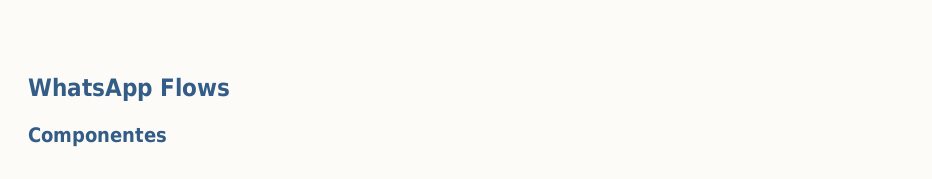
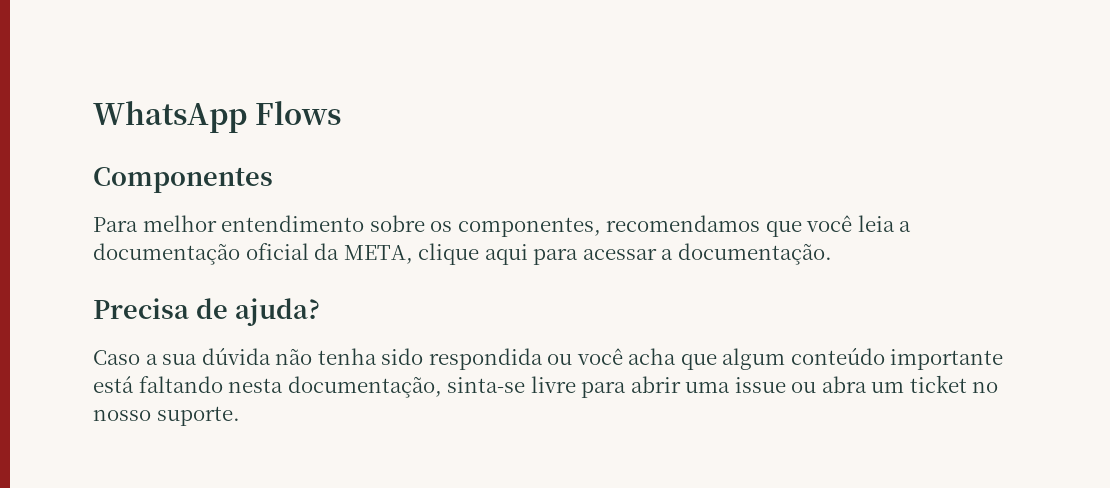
+ Para melhor entendimento sobre os componentes, recomendamos que você leia a documentação oficial da META, clique aqui para acessar a documentação.
+ Precisa de ajuda?
+ Caso a sua dúvida não tenha sido respondida ou você acha que algum conteúdo importante está faltando nesta documentação, sinta-se livre para abrir uma issue ou abra um ticket no nosso suporte.

